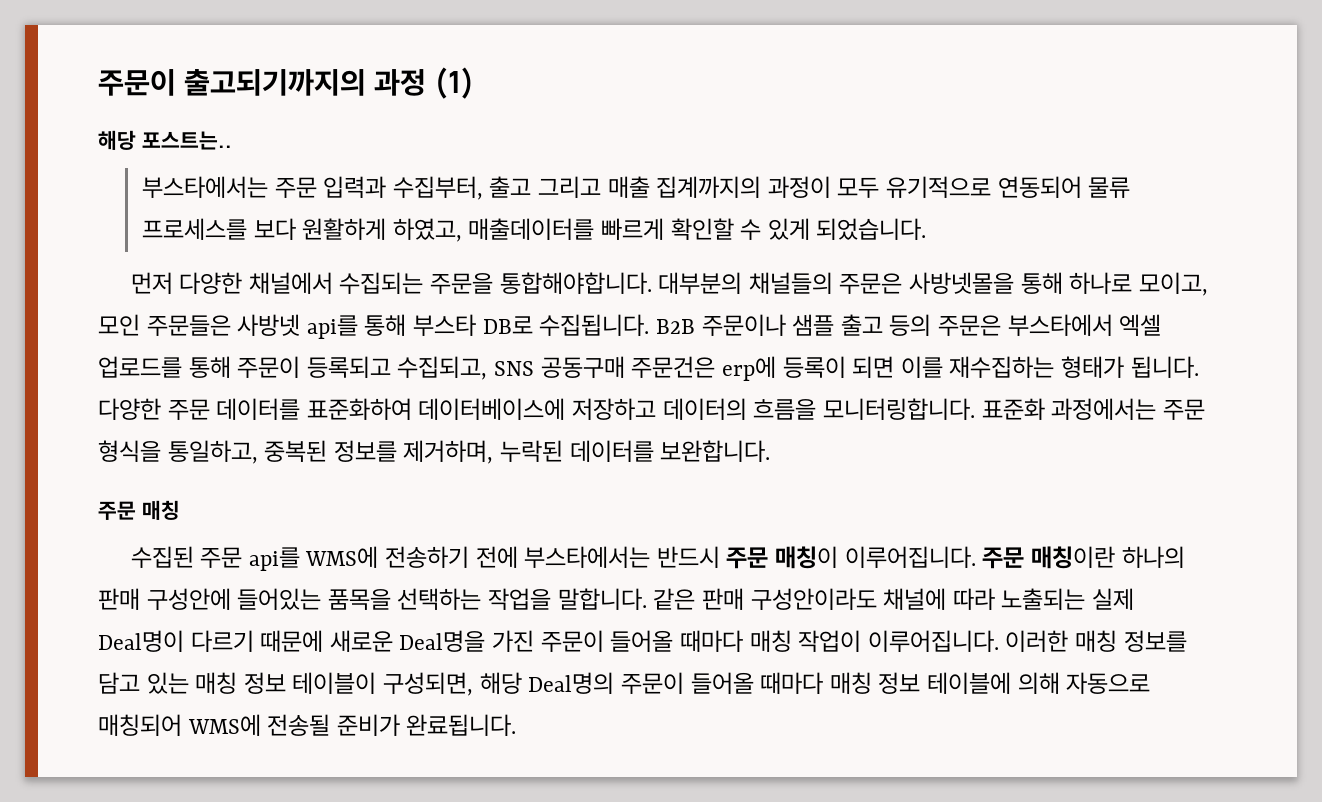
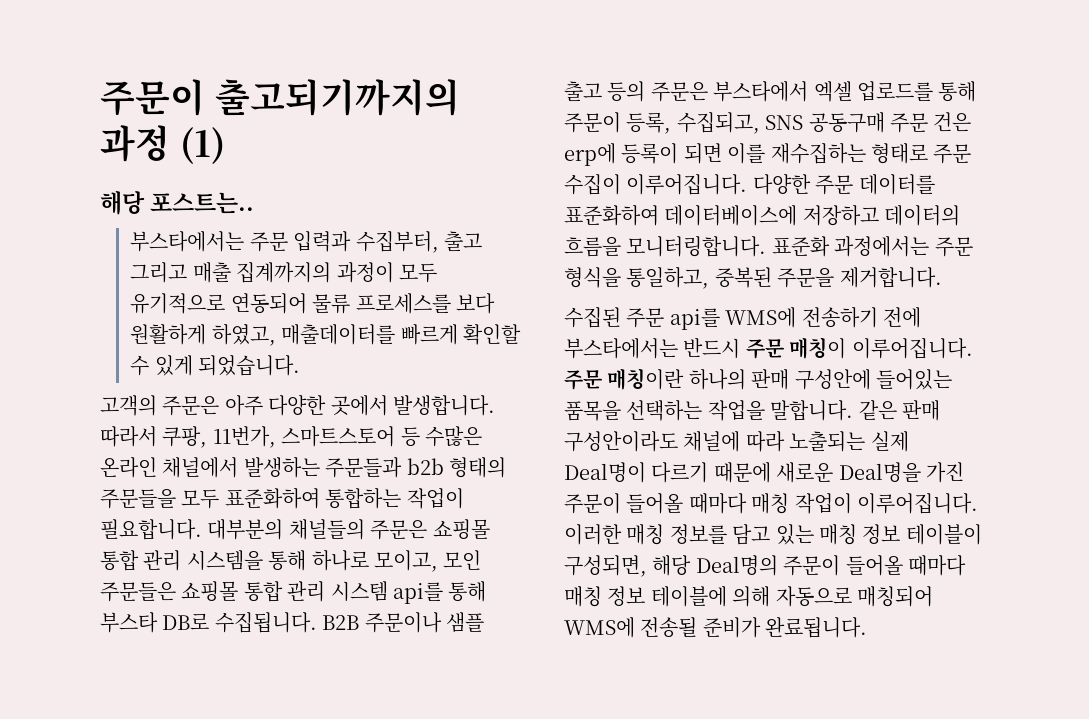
- 먼저 다양한 채널에서 수집되는 주문을 통합해야합니다. 대부분의 채널들의 주문은 사방넷몰을 통해 하나로 모이고, 모인 주문들은 사방넷 api를 통해 부스타 DB로 수집됩니다.
+ 고객의 주문은 아주 다양한 곳에서 발생합니다. 따라서 쿠팡, 11번가, 스마트스토어 등 수많은 온라인 채널에서 발생하는 주문들과 b2b 형태의 주문들을 모두 표준화하여 통합하는 작업이 필요합니다. 대부분의 채널들의 주문은 쇼핑몰 통합 관리 시스템을 통해 하나로 모이고, 모인 주문들은 쇼핑몰 통합 관리 시스템 api를 통해 부스타 DB로 수집됩니다.
- B2B 주문이나 샘플 출고 등의 주문은 부스타에서 엑셀 업로드를 통해 주문이 등록되고 수집되고, SNS 공동구매 주문건은 erp에 등록이 되면 이를 재수집하는 형태가 됩니다.
+ B2B 주문이나 샘플 출고 등의 주문은 부스타에서 엑셀 업로드를 통해 주문이 등록, 수집되고, SNS 공동구매 주문 건은 erp에 등록이 되면 이를 재수집하는 형태로 주문 수집이 이루어집니다.
- 표준화 과정에서는 주문 형식을 통일하고, 중복된 정보를 제거하며, 누락된 데이터를 보완합니다.
- 주문 매칭
+ 표준화 과정에서는 주문 형식을 통일하고, 중복된 주문을 제거합니다.

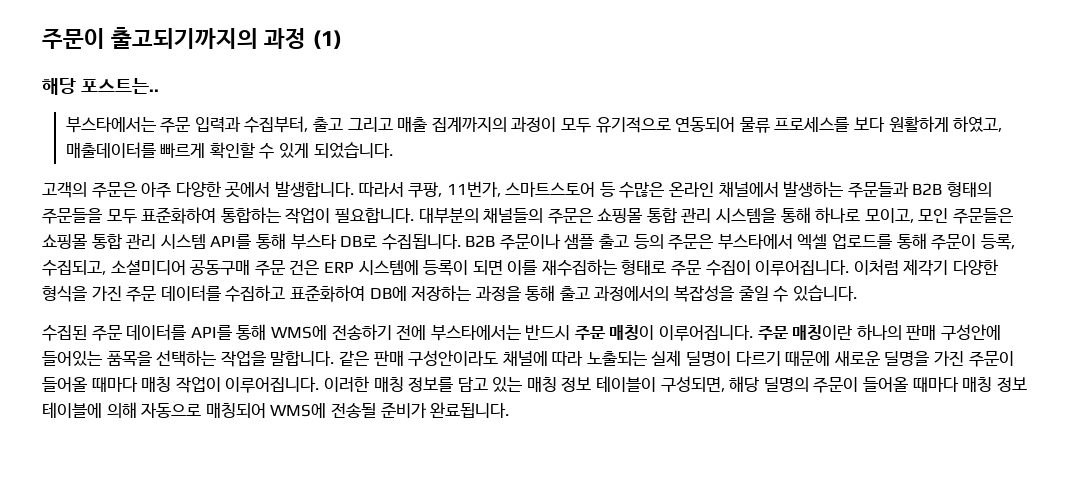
- 따라서 쿠팡, 11번가, 스마트스토어 등 수많은 온라인 채널에서 발생하는 주문들과 b2b 형태의 주문들을 모두 표준화하여 통합하는 작업이 필요합니다.
+ 따라서 쿠팡, 11번가, 스마트스토어 등 수많은 온라인 채널에서 발생하는 주문들과 B2B 형태의 주문들을 모두 표준화하여 통합하는 작업이 필요합니다.
- 대부분의 채널들의 주문은 쇼핑몰 통합 관리 시스템을 통해 하나로 모이고, 모인 주문들은 쇼핑몰 통합 관리 시스템 api를 통해 부스타 DB로 수집됩니다.
+ 대부분의 채널들의 주문은 쇼핑몰 통합 관리 시스템을 통해 하나로 모이고, 모인 주문들은 쇼핑몰 통합 관리 시스템 API를 통해 부스타 DB로 수집됩니다.
- B2B 주문이나 샘플 출고 등의 주문은 부스타에서 엑셀 업로드를 통해 주문이 등록, 수집되고, SNS 공동구매 주문 건은 erp에 등록이 되면 이를 재수집하는 형태로 주문 수집이 이루어집니다.
+ B2B 주문이나 샘플 출고 등의 주문은 부스타에서 엑셀 업로드를 통해 주문이 등록, 수집되고, 소셜미디어 공동구매 주문 건은 ERP 시스템에 등록이 되면 이를 재수집하는 형태로 주문 수집이 이루어집니다.
- 다양한 주문 데이터를 표준화하여 데이터베이스에 저장하고 데이터의 흐름을 모니터링합니다. 표준화 과정에서는 주문 형식을 통일하고, 중복된 주문을 제거합니다.
+ 이처럼 제각기 다양한 형식을 가진 주문 데이터를 수집하고 표준화하여 DB에 저장하는 과정을 통해 출고 과정에서의 복잡성을 줄일 수 있습니다.
- 수집된 주문 api를 WMS에 전송하기 전에 부스타에서는 반드시 주문 매칭이 이루어집니다.
+ 수집된 주문 데이터를 API를 통해 WMS에 전송하기 전에 부스타에서는 반드시 주문 매칭이 이루어집니다.
- 같은 판매 구성안이라도 채널에 따라 노출되는 실제 Deal명이 다르기 때문에 새로운 Deal명을 가진 주문이 들어올 때마다 매칭 작업이 이루어집니다.
+ 같은 판매 구성안이라도 채널에 따라 노출되는 실제 딜명이 다르기 때문에 새로운 딜명을 가진 주문이 들어올 때마다 매칭 작업이 이루어집니다.
- 이러한 매칭 정보를 담고 있는 매칭 정보 테이블이 구성되면, 해당 Deal명의 주문이 들어올 때마다 매칭 정보 테이블에 의해 자동으로 매칭되어 WMS에 전송될 준비가 완료됩니다.
+ 이러한 매칭 정보를 담고 있는 매칭 정보 테이블이 구성되면, 해당 딜명의 주문이 들어올 때마다 매칭 정보 테이블에 의해 자동으로 매칭되어 WMS에 전송될 준비가 완료됩니다.

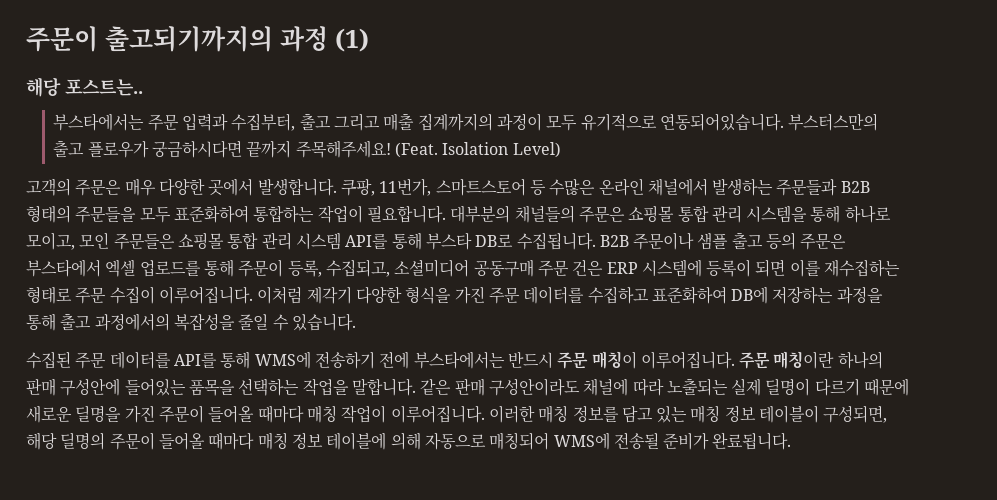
- 부스타에서는 주문 입력과 수집부터, 출고 그리고 매출 집계까지의 과정이 모두 유기적으로 연동되어 물류 프로세스를 보다 원활하게 하였고, 매출데이터를 빠르게 확인할 수 있게 되었습니다.
+ 부스타에서는 주문 입력과 수집부터, 출고 그리고 매출 집계까지의 과정이 모두 유기적으로 연동되어있습니다. 부스터스만의 출고 플로우가 궁금하시다면 끝까지 주목해주세요! (Feat. Isolation Level)
- 고객의 주문은 아주 다양한 곳에서 발생합니다.
+ 고객의 주문은 매우 다양한 곳에서 발생합니다.
- 따라서 쿠팡, 11번가, 스마트스토어 등 수많은 온라인 채널에서 발생하는 주문들과 B2B 형태의 주문들을 모두 표준화하여 통합하는 작업이 필요합니다.
+ 쿠팡, 11번가, 스마트스토어 등 수많은 온라인 채널에서 발생하는 주문들과 B2B 형태의 주문들을 모두 표준화하여 통합하는 작업이 필요합니다.

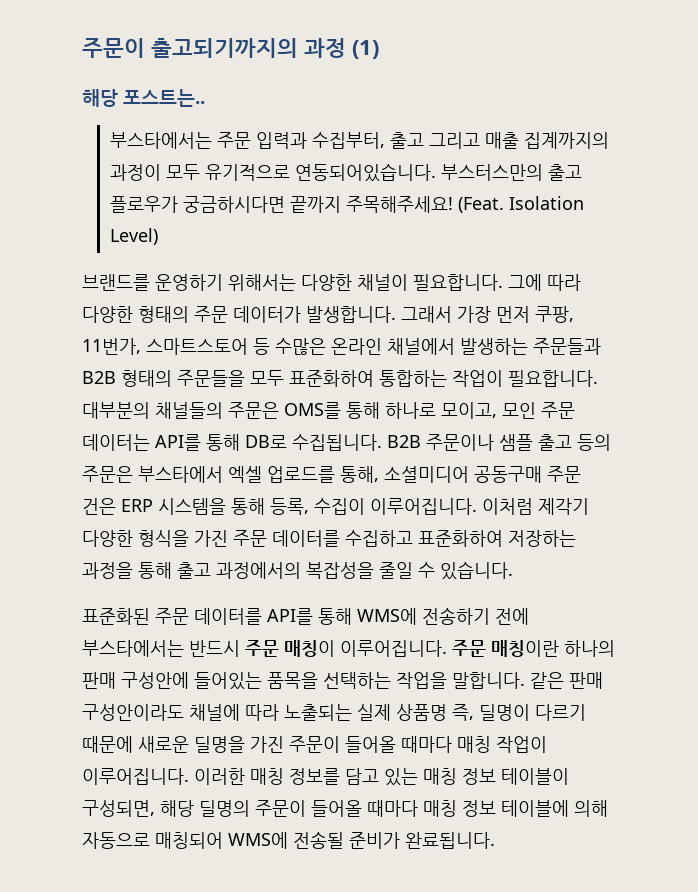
- 고객의 주문은 매우 다양한 곳에서 발생합니다. 쿠팡, 11번가, 스마트스토어 등 수많은 온라인 채널에서 발생하는 주문들과 B2B 형태의 주문들을 모두 표준화하여 통합하는 작업이 필요합니다.
+ 브랜드를 운영하기 위해서는 다양한 채널이 필요합니다. 그에 따라 다양한 형태의 주문 데이터가 발생합니다. 그래서 가장 먼저 쿠팡, 11번가, 스마트스토어 등 수많은 온라인 채널에서 발생하는 주문들과 B2B 형태의 주문들을 모두 표준화하여 통합하는 작업이 필요합니다.
- 대부분의 채널들의 주문은 쇼핑몰 통합 관리 시스템을 통해 하나로 모이고, 모인 주문들은 쇼핑몰 통합 관리 시스템 API를 통해 부스타 DB로 수집됩니다.
+ 대부분의 채널들의 주문은 OMS를 통해 하나로 모이고, 모인 주문 데이터는 API를 통해 DB로 수집됩니다.
- B2B 주문이나 샘플 출고 등의 주문은 부스타에서 엑셀 업로드를 통해 주문이 등록, 수집되고, 소셜미디어 공동구매 주문 건은 ERP 시스템에 등록이 되면 이를 재수집하는 형태로 주문 수집이 이루어집니다.
+ B2B 주문이나 샘플 출고 등의 주문은 부스타에서 엑셀 업로드를 통해, 소셜미디어 공동구매 주문 건은 ERP 시스템을 통해 등록, 수집이 이루어집니다.
- 이처럼 제각기 다양한 형식을 가진 주문 데이터를 수집하고 표준화하여 DB에 저장하는 과정을 통해 출고 과정에서의 복잡성을 줄일 수 있습니다.
+ 이처럼 제각기 다양한 형식을 가진 주문 데이터를 수집하고 표준화하여 저장하는 과정을 통해 출고 과정에서의 복잡성을 줄일 수 있습니다.
- 수집된 주문 데이터를 API를 통해 WMS에 전송하기 전에 부스타에서는 반드시 주문 매칭이 이루어집니다.
+ 표준화된 주문 데이터를 API를 통해 WMS에 전송하기 전에 부스타에서는 반드시 주문 매칭이 이루어집니다.
- 같은 판매 구성안이라도 채널에 따라 노출되는 실제 딜명이 다르기 때문에 새로운 딜명을 가진 주문이 들어올 때마다 매칭 작업이 이루어집니다.
+ 같은 판매 구성안이라도 채널에 따라 노출되는 실제 상품명 즉, 딜명이 다르기 때문에 새로운 딜명을 가진 주문이 들어올 때마다 매칭 작업이 이루어집니다.

